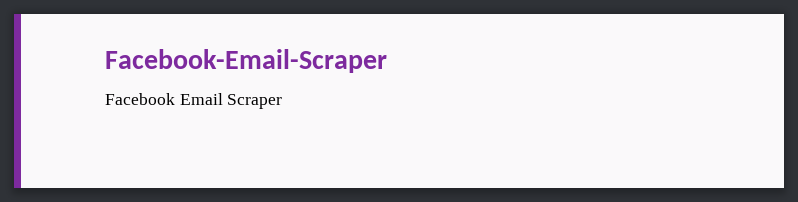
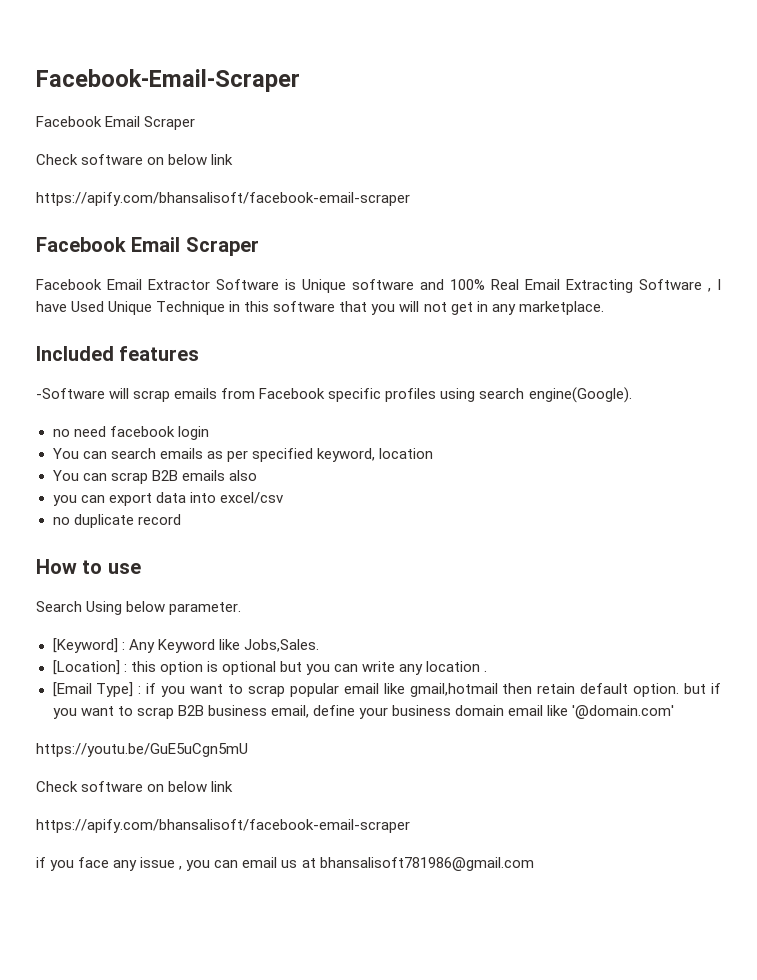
  Facebook-Email-Scraper
  Facebook Email Scraper
+ Check software on below link
+ https://apify.com/bhansalisoft/facebook-email-scraper
+ Facebook Email Scraper
+ Facebook Email Extractor Software is Unique software and 100% Real Email Extracting Software , I have Used Unique Technique in this software that you will not get in any marketplace.
+ Included features
+ -Software will scrap emails from Facebook specific profiles using search engine(Google).
+ no need facebook login
+ You can search emails as per specified keyword, location
+ You can scrap B2B emails also
+ you can export data into excel/csv
+ no duplicate record
+ How to use
+ Search Using below parameter.
+ [Keyword] : Any Keyword like Jobs,Sales.
+ [Location] : this option is optional but you can write any location .
+ [Email Type] : if you want to scrap popular email like gmail,hotmail then retain default option. but if you want to scrap B2B business email, define your business domain email like '@domain.com'
+ https://youtu.be/GuE5uCgn5mU
+ Check software on below link
+ https://apify.com/bhansalisoft/facebook-email-scraper
+ if you face any issue , you can email us at bhansalisoft781986@gmail.com

